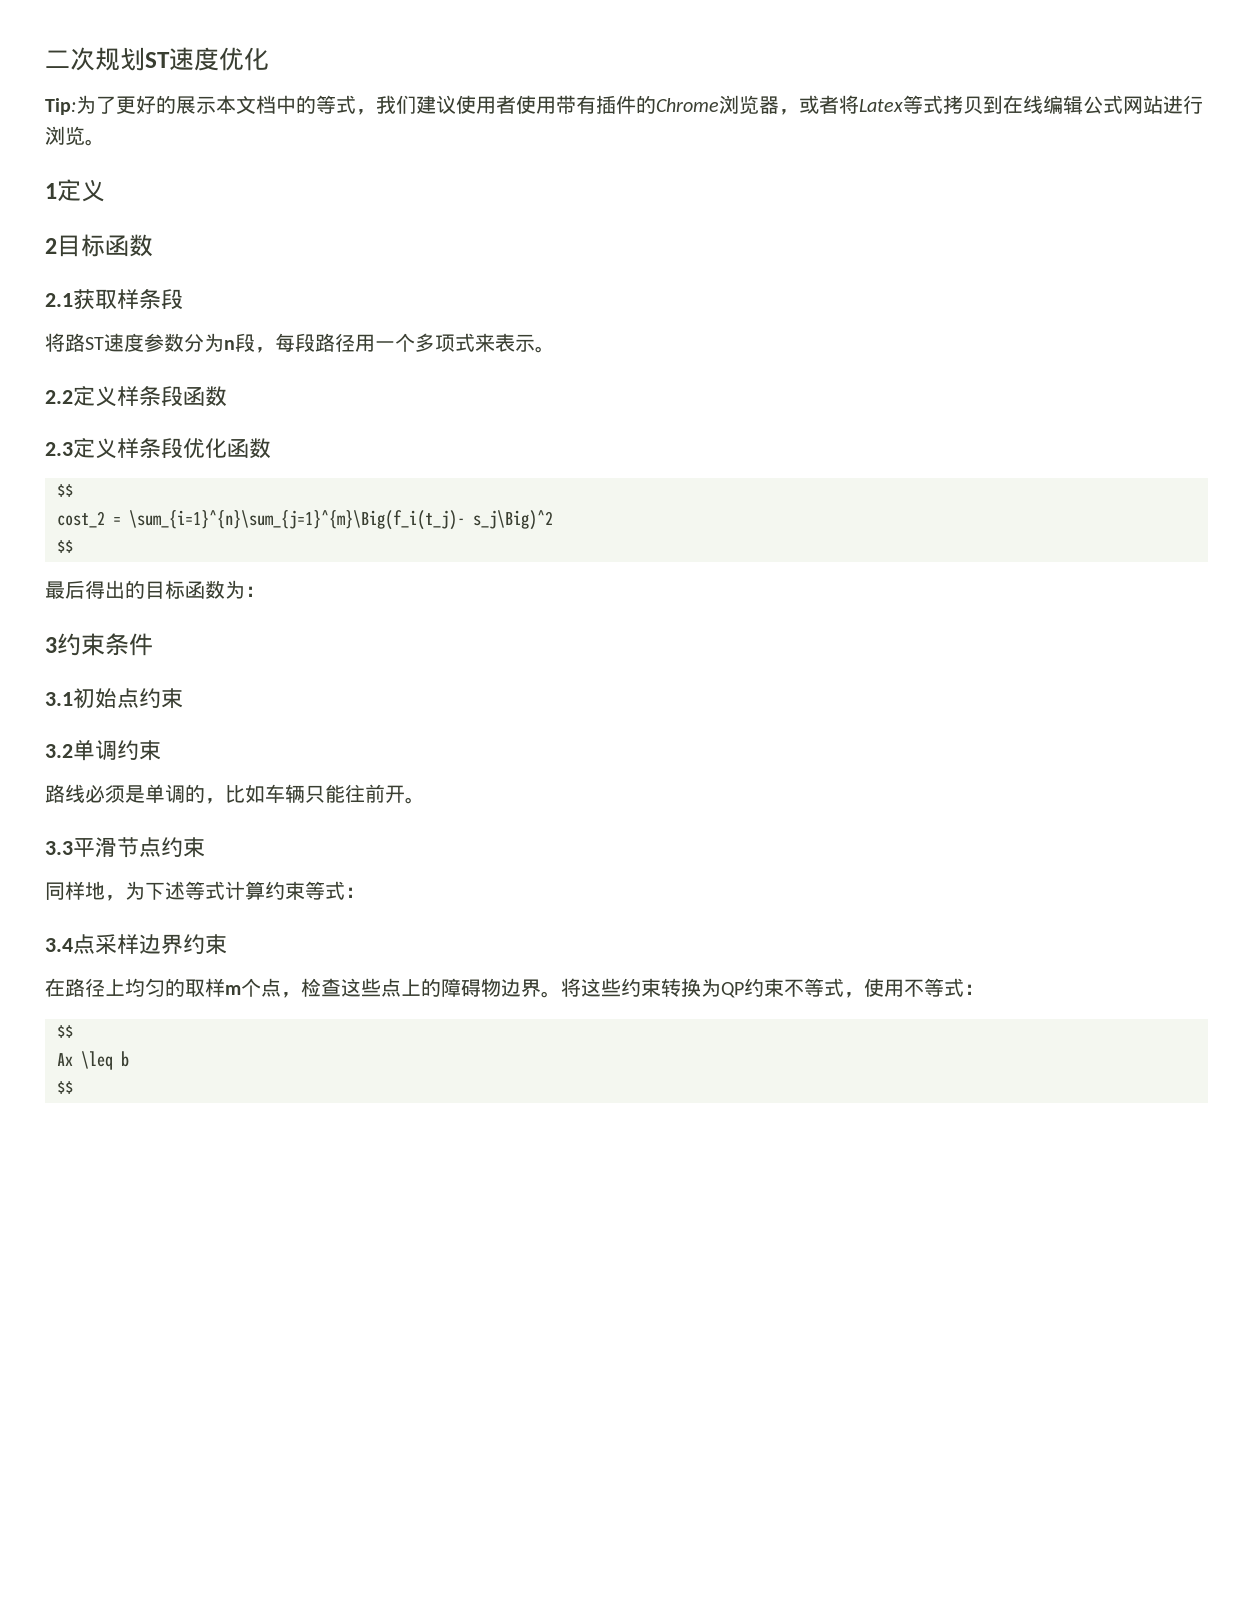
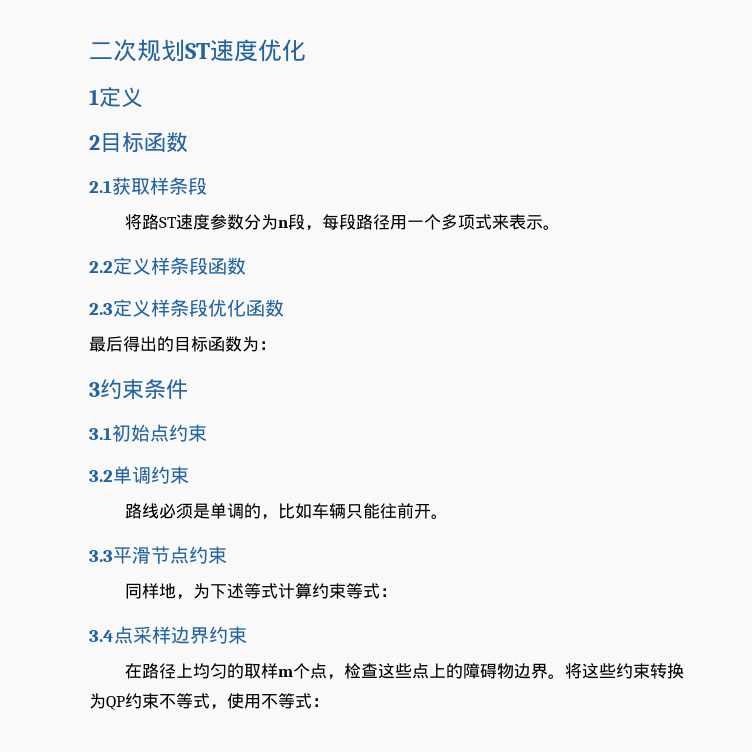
- Tip:为了更好的展示本文档中的等式，我们建议使用者使用带有插件的Chrome浏览器，或者将Latex等式拷贝到在线编辑公式网站进行浏览。
  2.3定义样条段优化函数
- $$
- cost_2 = \sum_{i=1}^{n}\sum_{j=1}^{m}\Big(f_i(t_j)- s_j\Big)^2
- $$
  将这些约束转换为QP约束不等式，使用不等式：
- $$
- Ax \leq b
- $$

